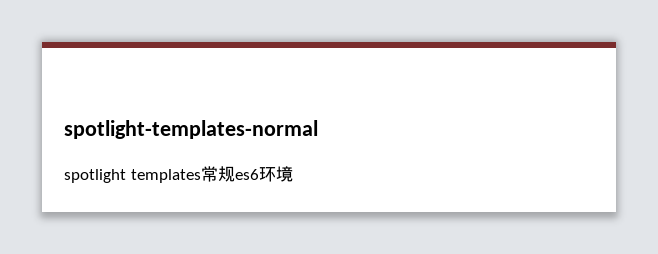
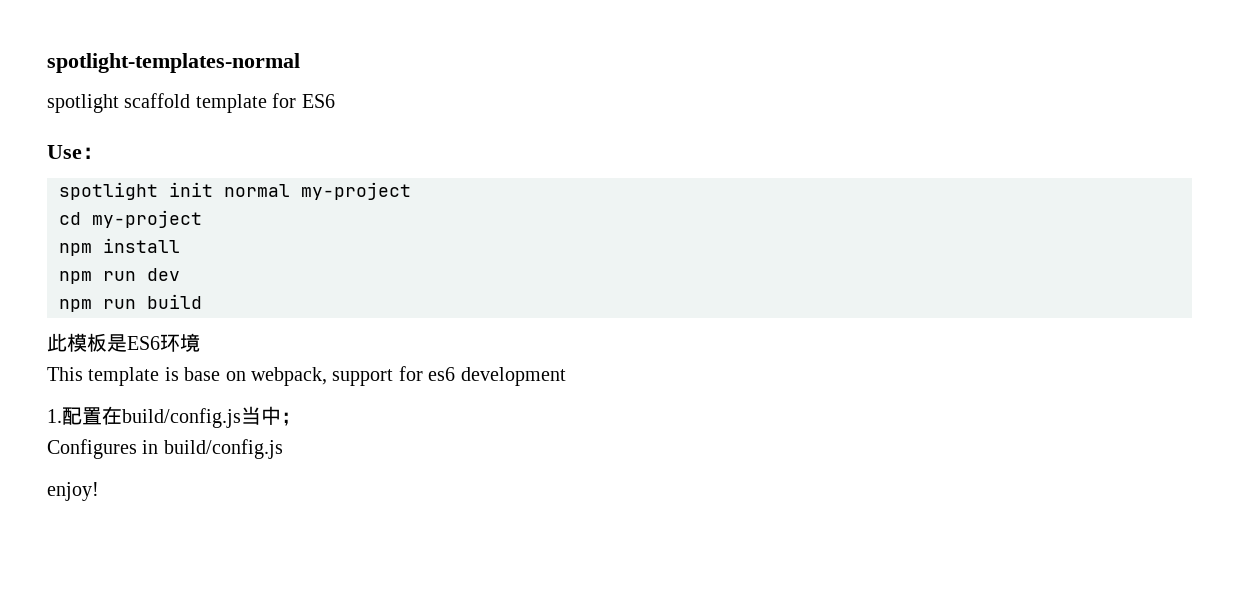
- spotlight templates常规es6环境
+ spotlight scaffold template for ES6
+ Use：
+ spotlight init normal my-project
+ cd my-project
+ npm install
+ npm run dev
+ npm run build
+ 此模板是ES6环境
+ This template is base on webpack, support for es6 development
+ 1.配置在build/config.js当中；
+ Configures in build/config.js
+ enjoy!

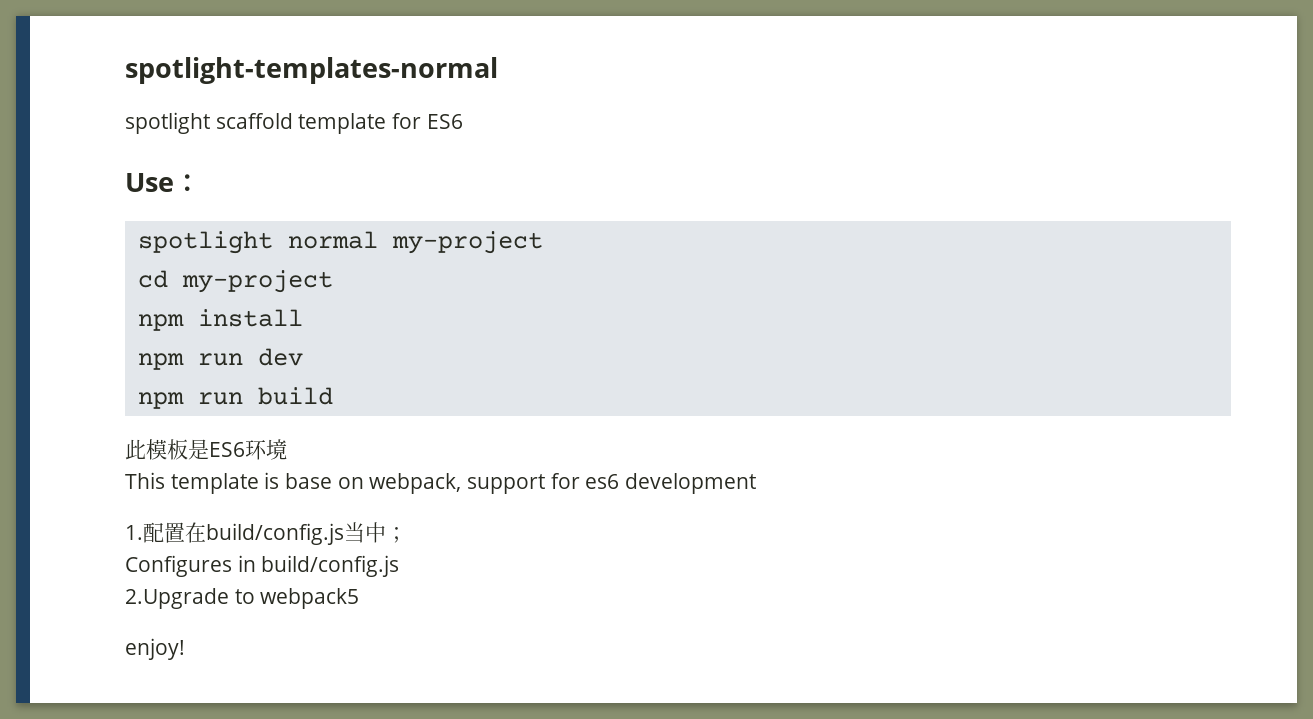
- spotlight init normal my-project
+ spotlight normal my-project
+ 2.Upgrade to webpack5

